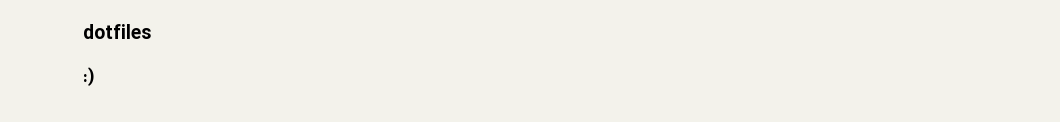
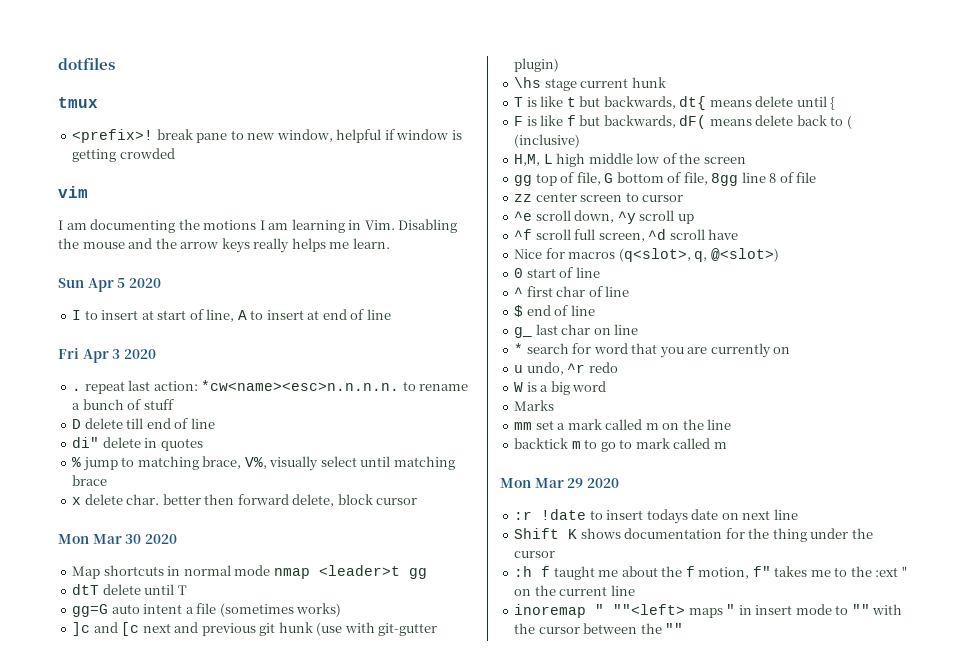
- :)
+ tmux
+ <prefix>! break pane to new window, helpful if window is getting crowded
+ vim
+ I am documenting the motions I am learning in Vim. Disabling the mouse and the arrow keys really helps me learn.
+ Sun Apr 5 2020
+ I to insert at start of line, A to insert at end of line
+ Fri Apr 3 2020
+ . repeat last action: *cw<name><esc>n.n.n.n. to rename a bunch of stuff
+ D delete till end of line
+ di" delete in quotes
+ % jump to matching brace, V%, visually select until matching brace
+ x delete char. better then forward delete, block cursor
+ Mon Mar 30 2020
+ Map shortcuts in normal mode nmap <leader>t gg
+ dtT delete until T
+ gg=G auto intent a file (sometimes works)
+ ]c and [c next and previous git hunk (use with git-gutter plugin)
+ \hs stage current hunk
+ T is like t but backwards, dt{ means delete until {
+ F is like f but backwards, dF( means delete back to ( (inclusive)
+ H,M, L high middle low of the screen
+ gg top of file, G bottom of file, 8gg line 8 of file
+ zz center screen to cursor
+ ^e scroll down, ^y scroll up
+ ^f scroll full screen, ^d scroll have
+ Nice for macros (q<slot>, q, @<slot>)
+ 0 start of line
+ ^ first char of line
+ $ end of line
+ g_ last char on line
+ * search for word that you are currently on
+ u undo, ^r redo
+ W is a big word
+ Marks
+ mm set a mark called m on the line
+ backtick m to go to mark called m
+ Mon Mar 29 2020
+ :r !date to insert todays date on next line
+ Shift K shows documentation for the thing under the cursor
+ :h f taught me about the f motion, f" takes me to the :ext " on the current line
+ inoremap " ""<left> maps " in insert mode to "" with the cursor between the ""

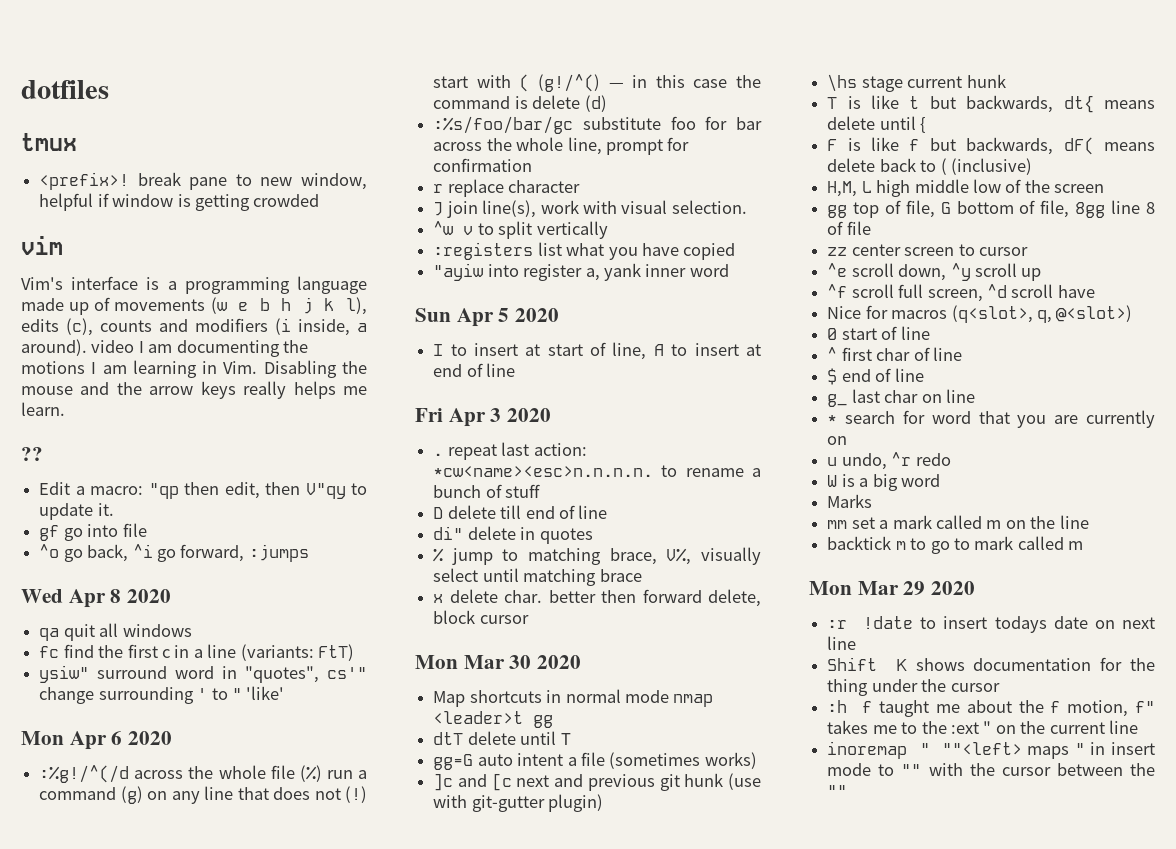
- I am documenting the motions I am learning in Vim. Disabling the mouse and the arrow keys really helps me learn.
+ Vim's interface is a programming language made up of movements (w e b h j k l), edits (c), counts and modifiers (i inside, a around). video I am documenting the motions I am learning in Vim. Disabling the mouse and the arrow keys really helps me learn.
+ ??
+ Edit a macro: "qp then edit, then V"qy to update it.
+ gf go into file
+ ^o go back, ^i go forward, :jumps
+ Wed Apr 8 2020
+ qa quit all windows
+ fc find the first c in a line (variants: FtT)
+ ysiw" surround word in "quotes", cs'" change surrounding ' to " 'like'
+ Mon Apr 6 2020
+ :%g!/^(/d across the whole file (%) run a command (g) on any line that does not (!) start with ( (g!/^() — in this case the command is delete (d)
+ :%s/foo/bar/gc substitute foo for bar across the whole line, prompt for confirmation
+ r replace character
+ J join line(s), work with visual selection.
+ ^w v to split vertically
+ :registers list what you have copied
+ "ayiw into register a, yank inner word

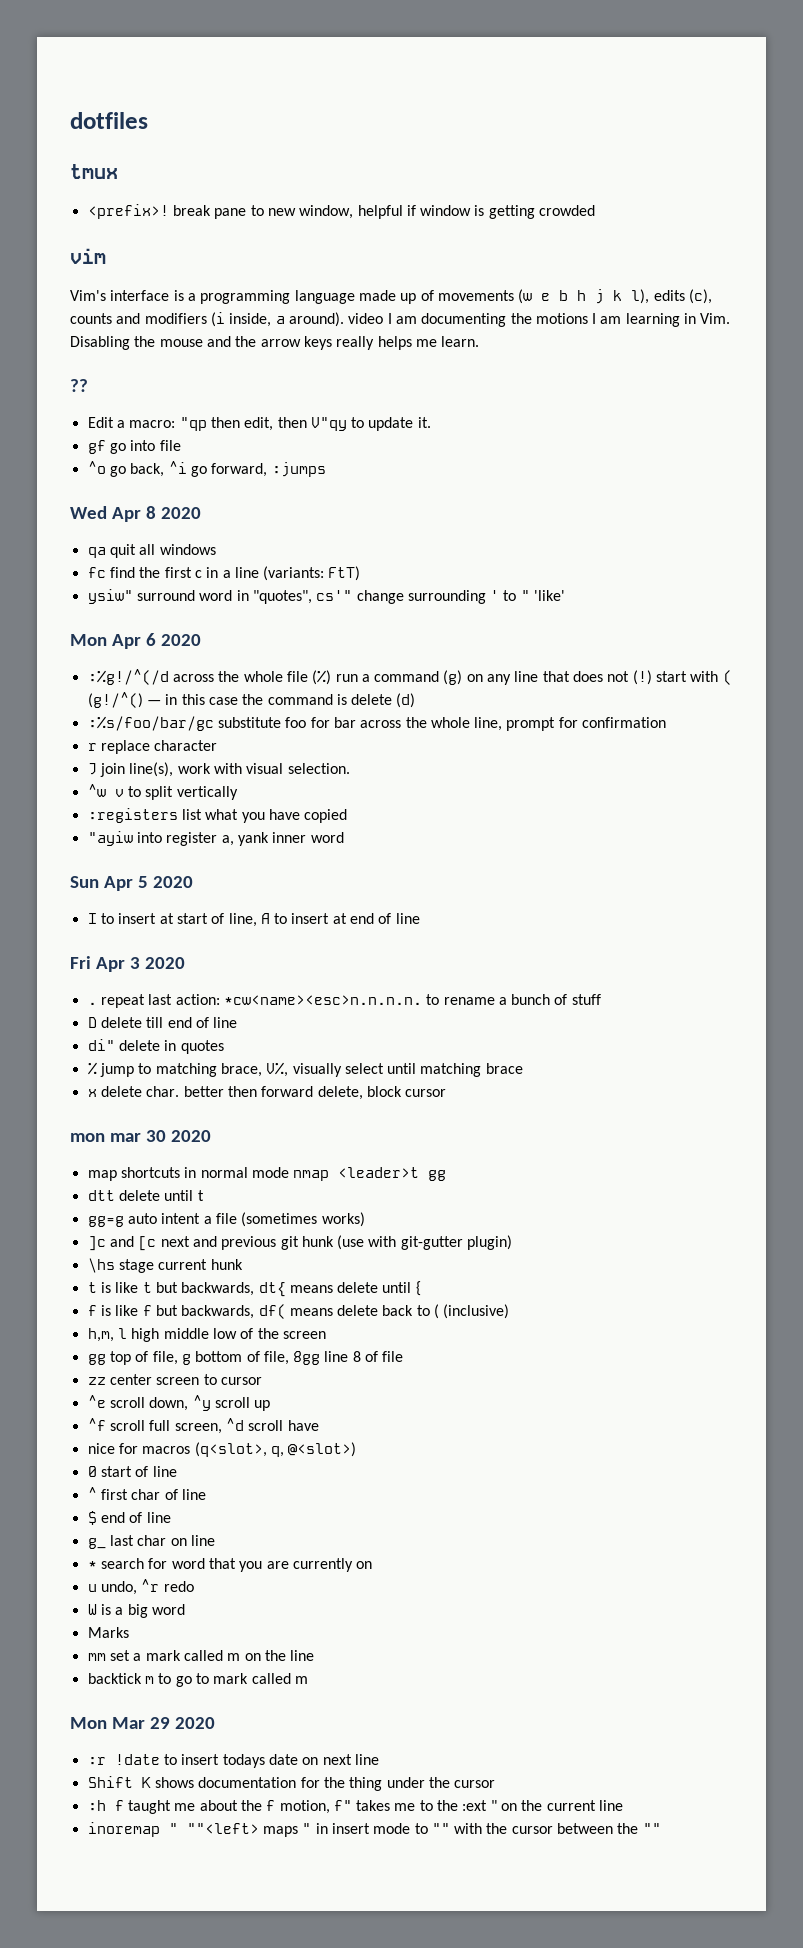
- Mon Mar 30 2020
+ mon mar 30 2020
- Map shortcuts in normal mode nmap <leader>t gg
+ map shortcuts in normal mode nmap <leader>t gg
- dtT delete until T
- gg=G auto intent a file (sometimes works)
+ dtt delete until t
+ gg=g auto intent a file (sometimes works)
- T is like t but backwards, dt{ means delete until {
+ t is like t but backwards, dt{ means delete until {
- F is like f but backwards, dF( means delete back to ( (inclusive)
+ f is like f but backwards, df( means delete back to ( (inclusive)
- H,M, L high middle low of the screen
+ h,m, l high middle low of the screen
- gg top of file, G bottom of file, 8gg line 8 of file
+ gg top of file, g bottom of file, 8gg line 8 of file
- Nice for macros (q<slot>, q, @<slot>)
+ nice for macros (q<slot>, q, @<slot>)

